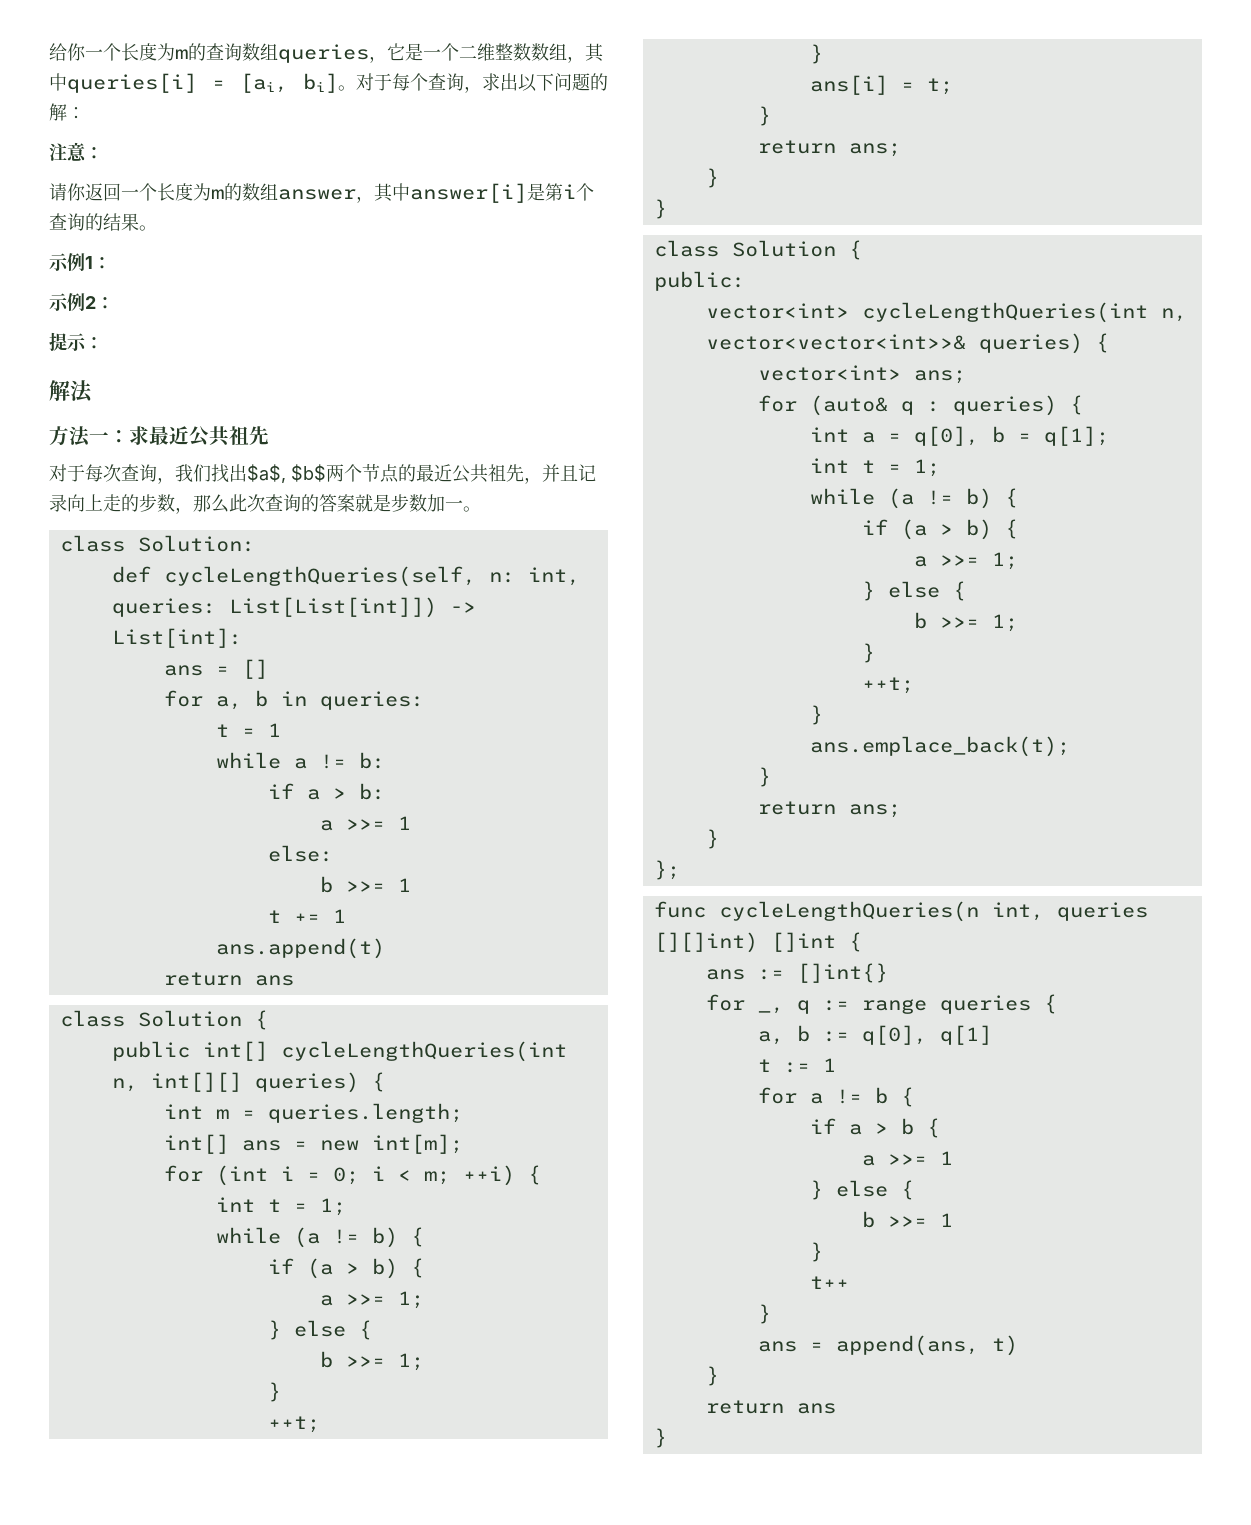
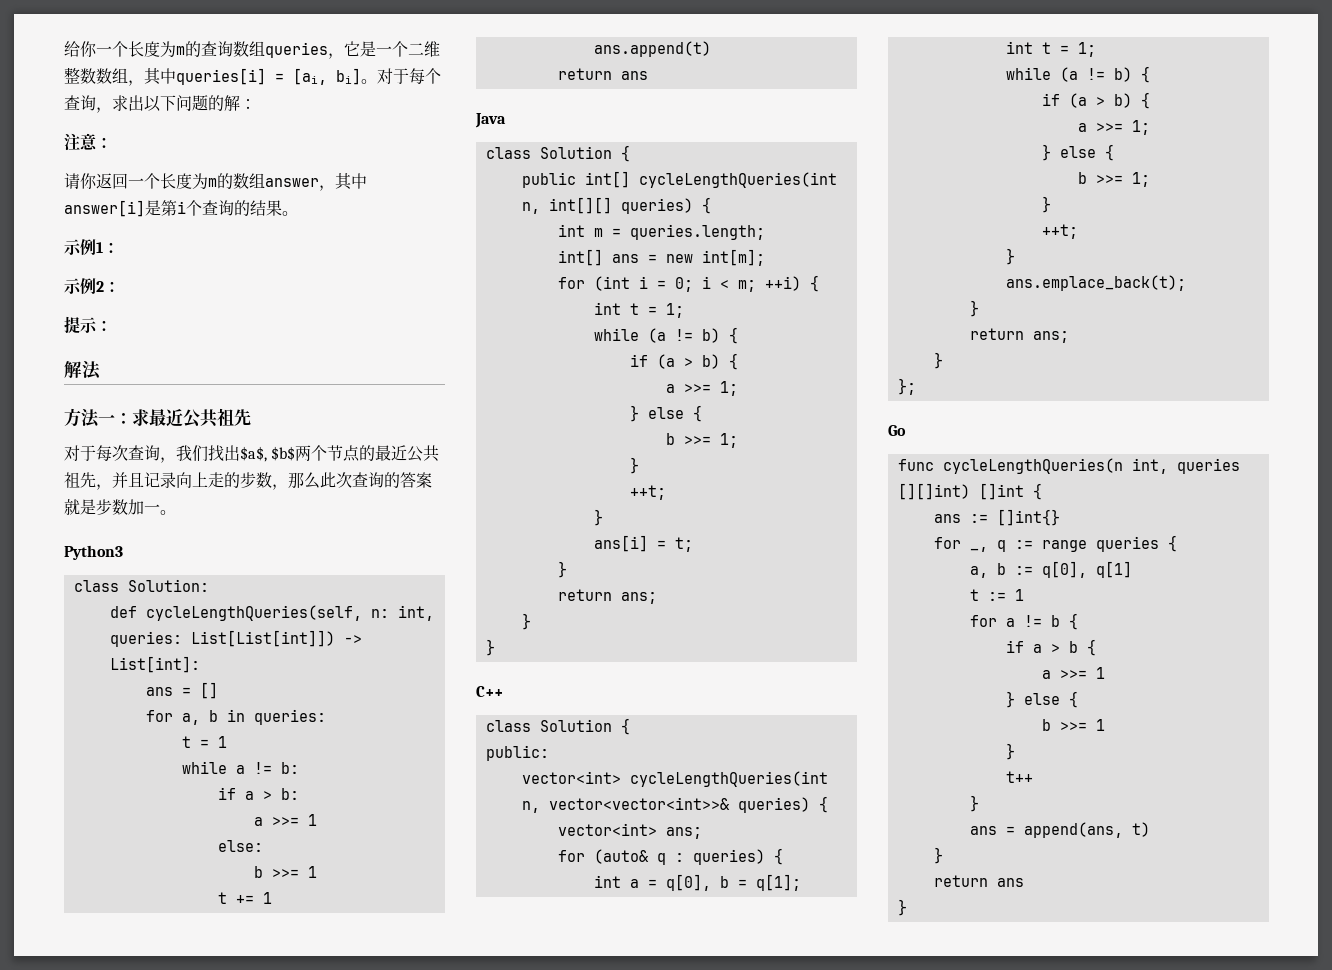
+ Python3
+ Java
+ C++
+ Go

